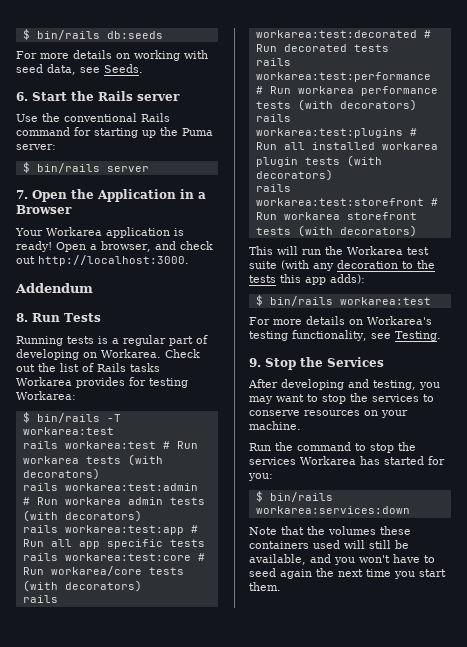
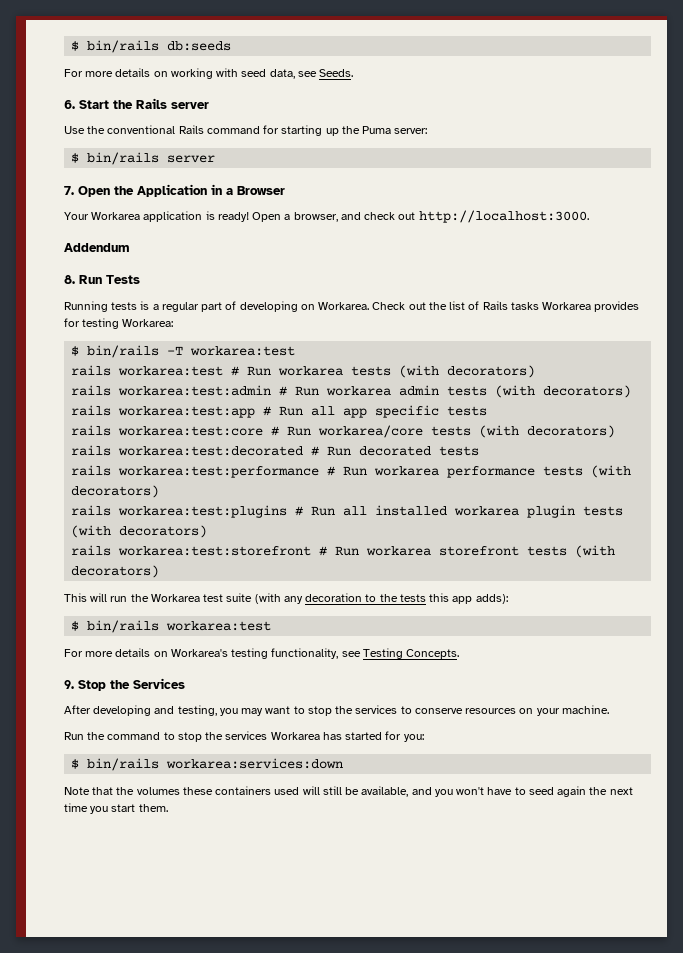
- For more details on Workarea's testing functionality, see Testing.
+ For more details on Workarea's testing functionality, see Testing Concepts.

